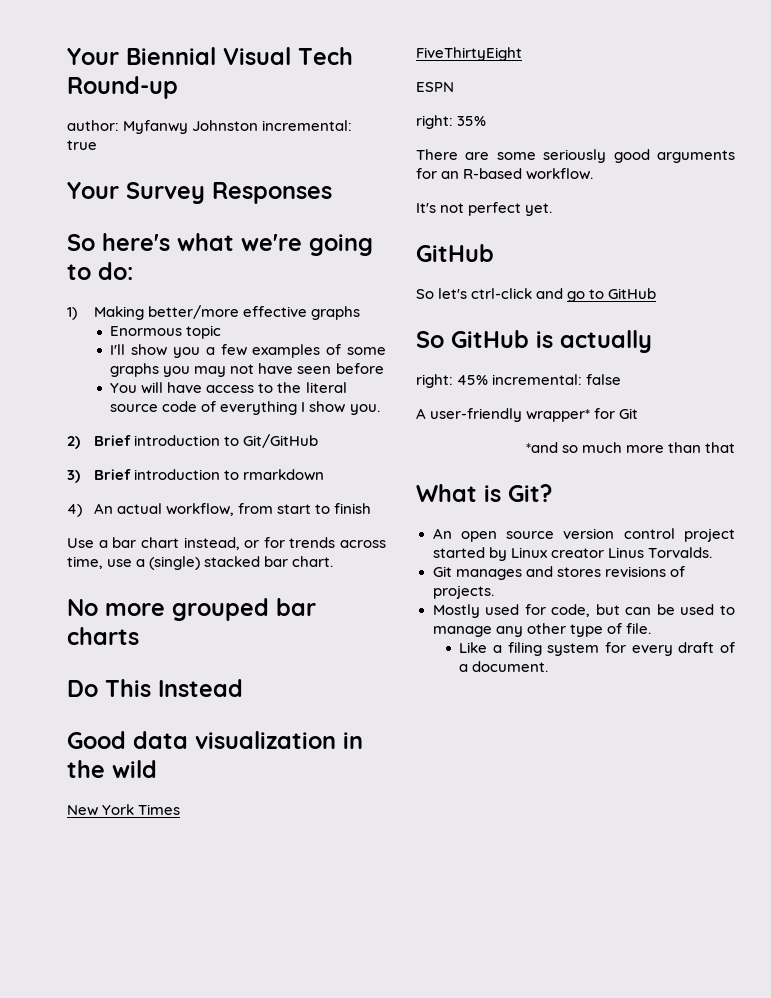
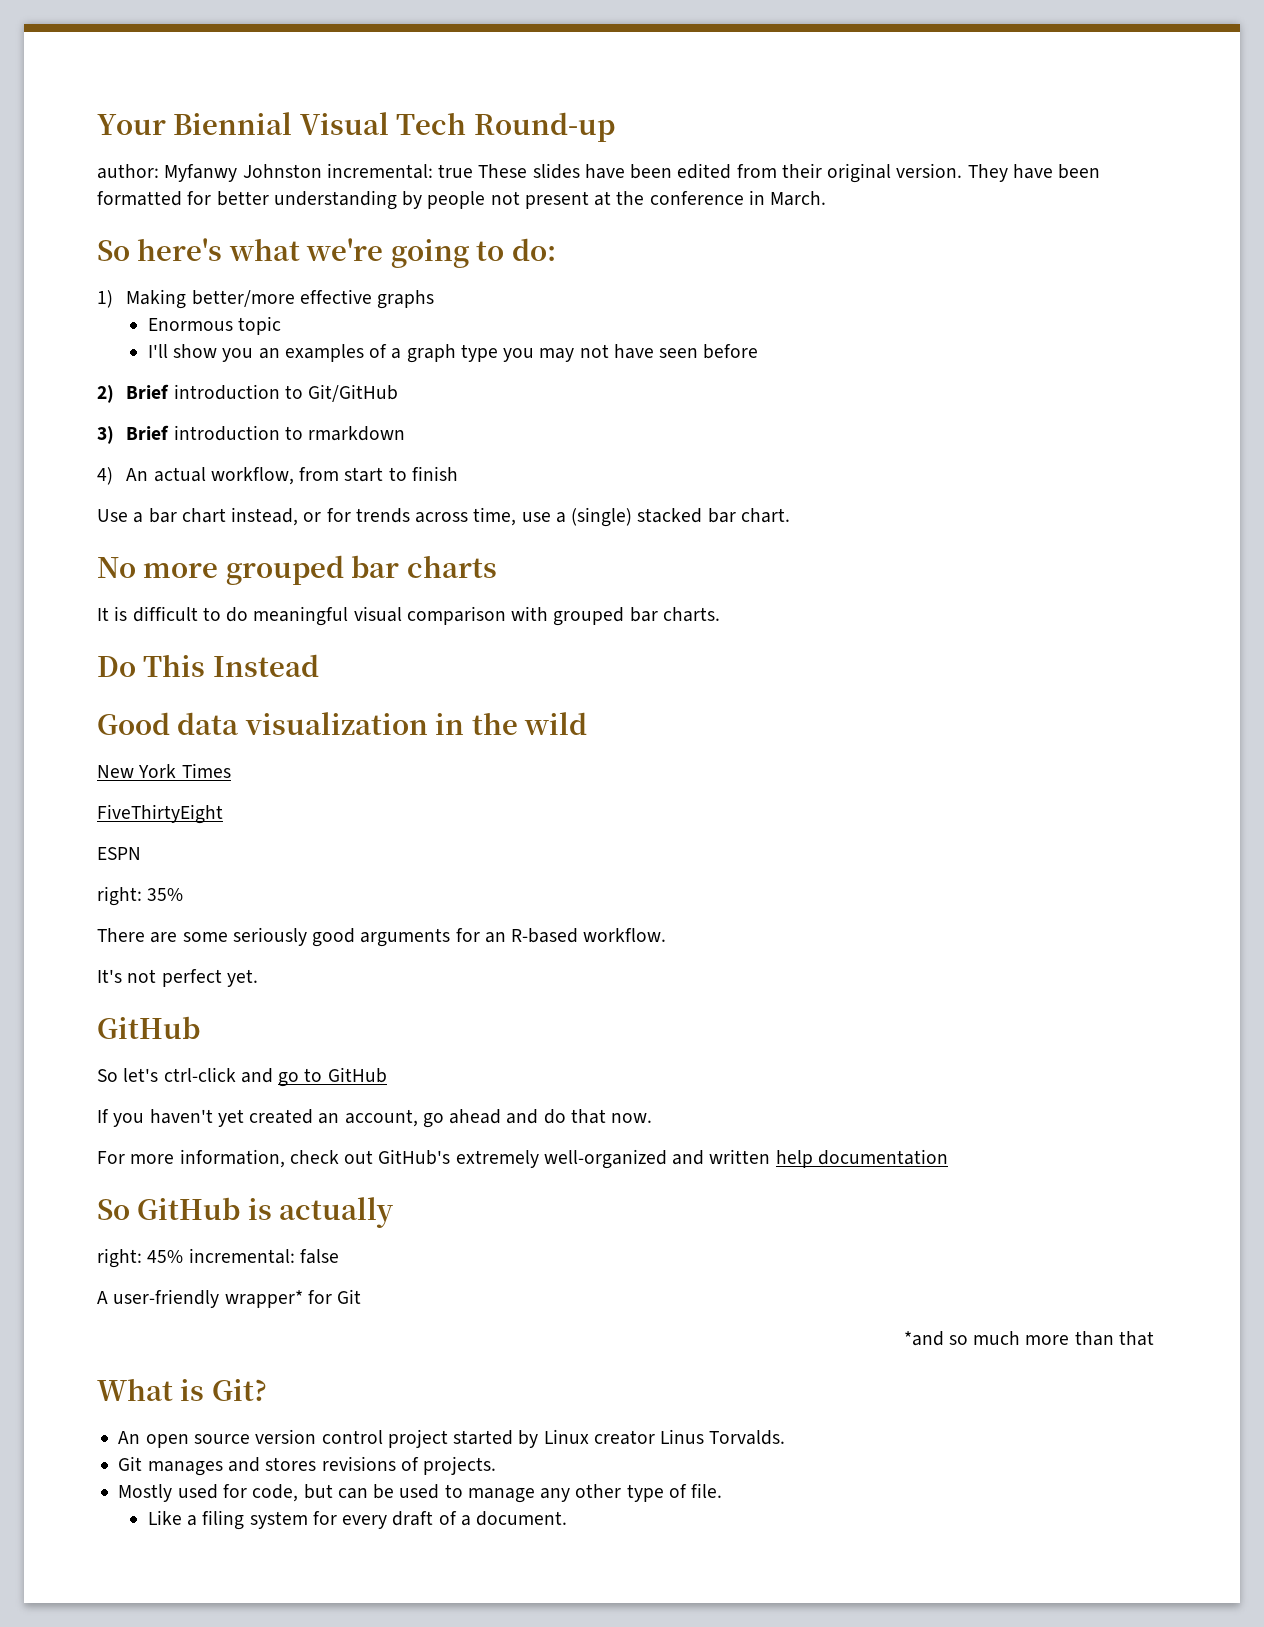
- author: Myfanwy Johnston incremental: true
- Your Survey Responses
+ author: Myfanwy Johnston incremental: true These slides have been edited from their original version. They have been formatted for better understanding by people not present at the conference in March.
- I'll show you a few examples of some graphs you may not have seen before
+ I'll show you an examples of a graph type you may not have seen before
- You will have access to the literal source code of everything I show you.
+ It is difficult to do meaningful visual comparison with grouped bar charts.
+ If you haven't yet created an account, go ahead and do that now.
+ For more information, check out GitHub's extremely well-organized and written help documentation

